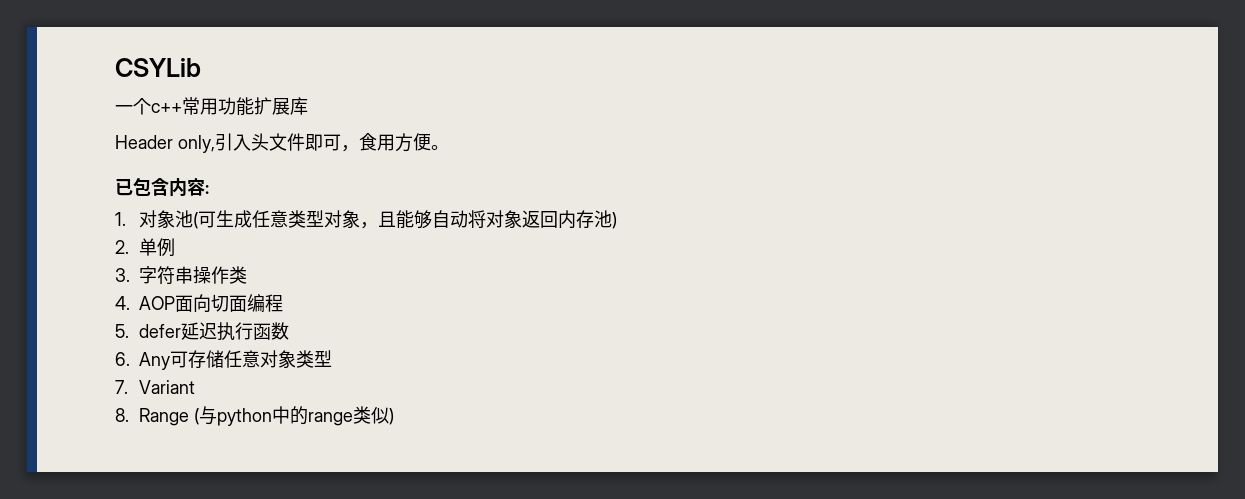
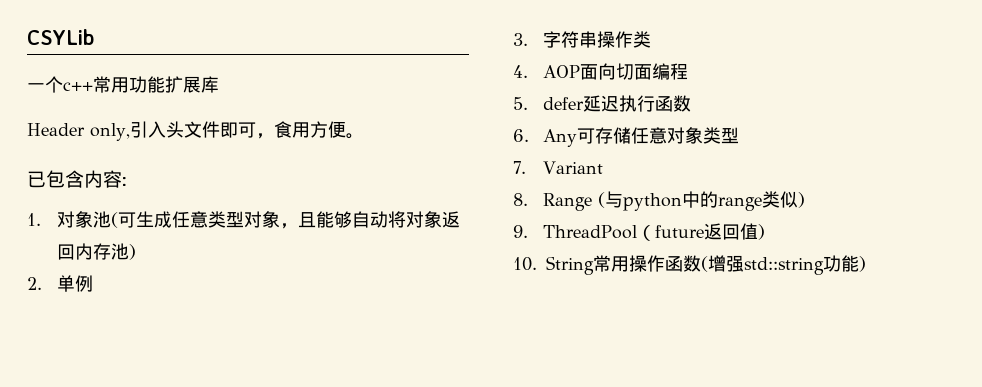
+ 9. ThreadPool（future返回值)
+ 10. String常用操作函数(增强std::string功能)

